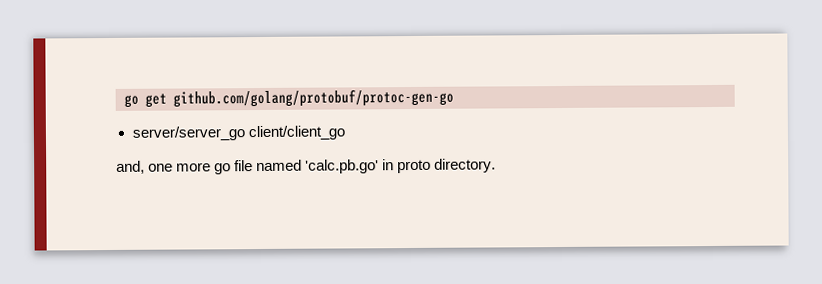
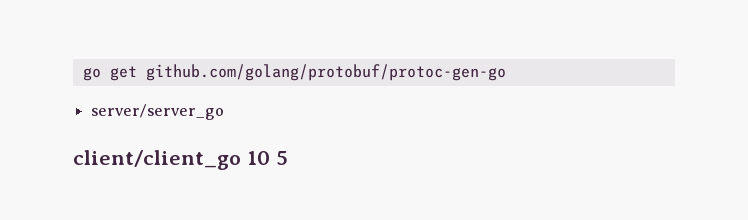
- server/server_go client/client_go
- and, one more go file named 'calc.pb.go' in proto directory.
+ server/server_go
+ client/client_go 10 5

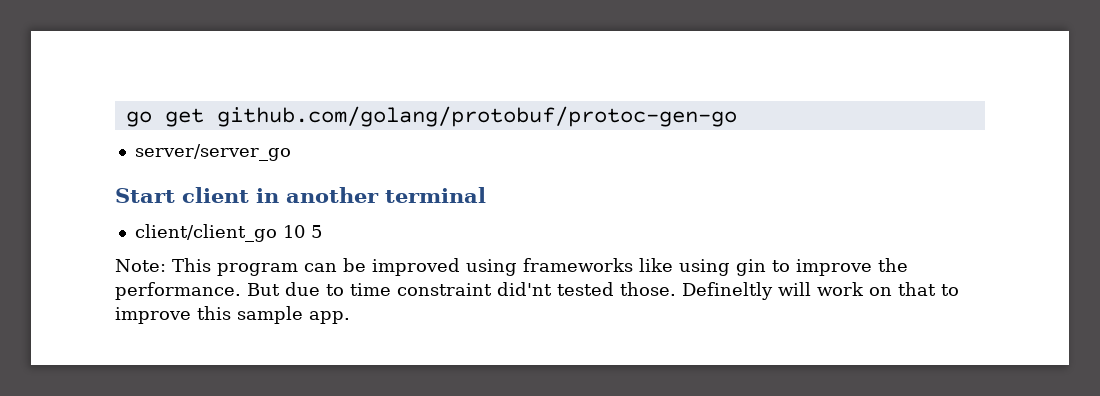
+ Start client in another terminal
  client/client_go 10 5
+ Note: This program can be improved using frameworks like using gin to improve the performance. But due to time constraint did'nt tested those. Defineltly will work on that to improve this sample app.

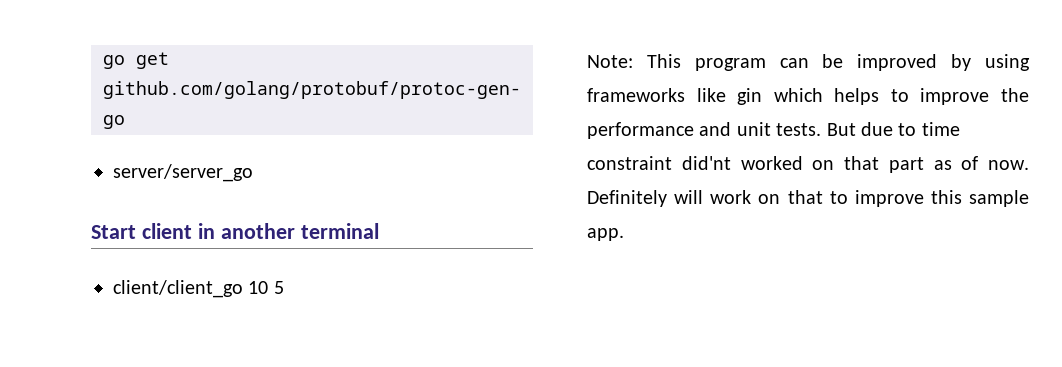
- Note: This program can be improved using frameworks like using gin to improve the performance.
+ Note: This program can be improved by using frameworks like gin which helps to improve the performance and unit tests.
- But due to time constraint did'nt tested those. Defineltly will work on that to improve this sample app.
+ But due to time constraint did'nt worked on that part as of now. Definitely will work on that to improve this sample app.

